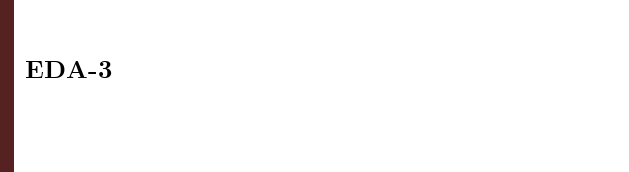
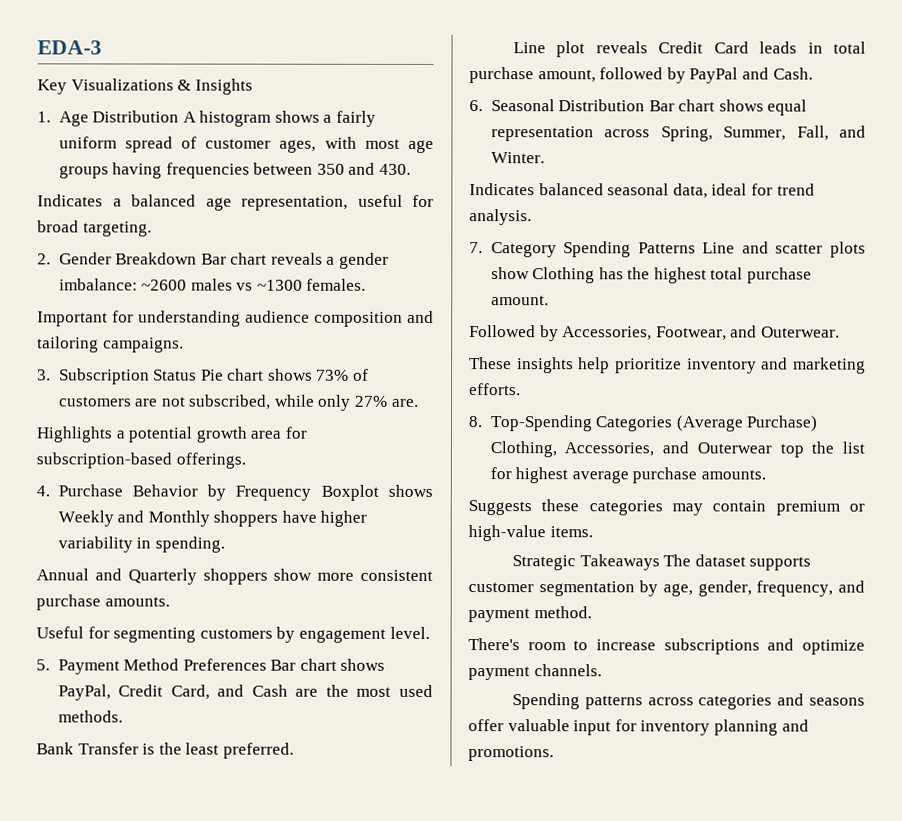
+ Key Visualizations & Insights
+ 1. Age Distribution A histogram shows a fairly uniform spread of customer ages, with most age groups having frequencies between 350 and 430.
+ Indicates a balanced age representation, useful for broad targeting.
+ 2. Gender Breakdown Bar chart reveals a gender imbalance: ~2600 males vs ~1300 females.
+ Important for understanding audience composition and tailoring campaigns.
+ 3. Subscription Status Pie chart shows 73% of customers are not subscribed, while only 27% are.
+ Highlights a potential growth area for subscription-based offerings.
+ 4. Purchase Behavior by Frequency Boxplot shows Weekly and Monthly shoppers have higher variability in spending.
+ Annual and Quarterly shoppers show more consistent purchase amounts.
+ Useful for segmenting customers by engagement level.
+ 5. Payment Method Preferences Bar chart shows PayPal, Credit Card, and Cash are the most used methods.
+ Bank Transfer is the least preferred.
+ Line plot reveals Credit Card leads in total purchase amount, followed by PayPal and Cash.
+ 6. Seasonal Distribution Bar chart shows equal representation across Spring, Summer, Fall, and Winter.
+ Indicates balanced seasonal data, ideal for trend analysis.
+ 7. Category Spending Patterns Line and scatter plots show Clothing has the highest total purchase amount.
+ Followed by Accessories, Footwear, and Outerwear.
+ These insights help prioritize inventory and marketing efforts.
+ 8. Top-Spending Categories (Average Purchase) Clothing, Accessories, and Outerwear top the list for highest average purchase amounts.
+ Suggests these categories may contain premium or high-value items.
+ Strategic Takeaways The dataset supports customer segmentation by age, gender, frequency, and payment method.
+ There's room to increase subscriptions and optimize payment channels.
+ Spending patterns across categories and seasons offer valuable input for inventory planning and promotions.

